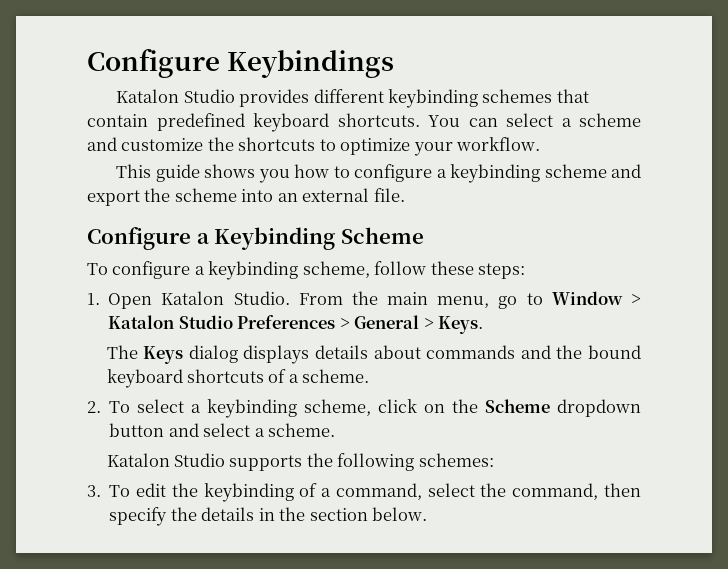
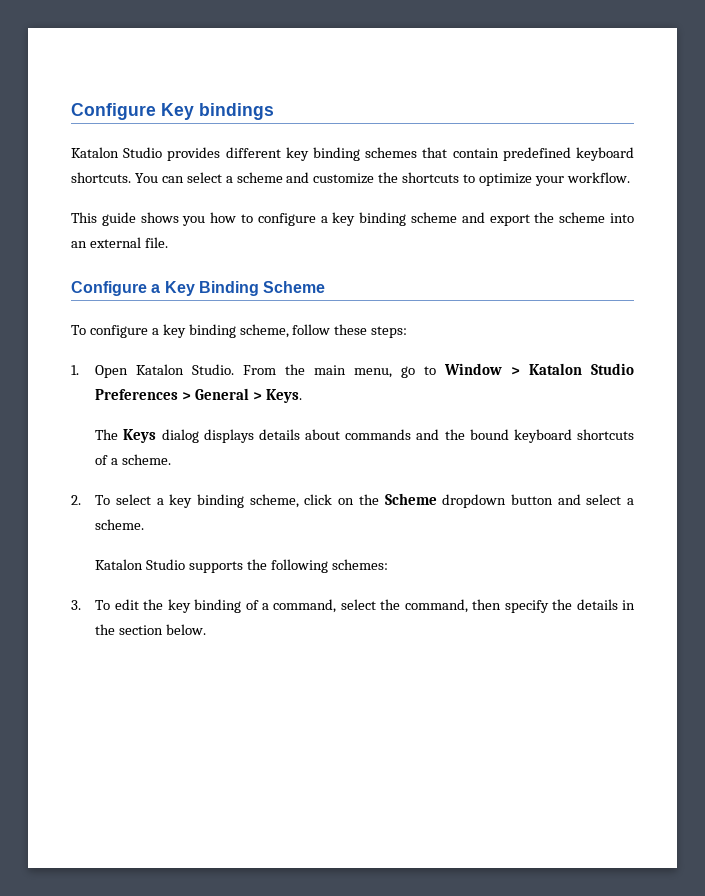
- Configure Keybindings
+ Configure Key bindings
- Katalon Studio provides different keybinding schemes that contain predefined keyboard shortcuts.
+ Katalon Studio provides different key binding schemes that contain predefined keyboard shortcuts.
- This guide shows you how to configure a keybinding scheme and export the scheme into an external file.
+ This guide shows you how to configure a key binding scheme and export the scheme into an external file.
- Configure a Keybinding Scheme
+ Configure a Key Binding Scheme
- To configure a keybinding scheme, follow these steps:
+ To configure a key binding scheme, follow these steps:
- 2. To select a keybinding scheme, click on the Scheme dropdown button and select a scheme.
+ 2. To select a key binding scheme, click on the Scheme dropdown button and select a scheme.
- 3. To edit the keybinding of a command, select the command, then specify the details in the section below.
+ 3. To edit the key binding of a command, select the command, then specify the details in the section below.

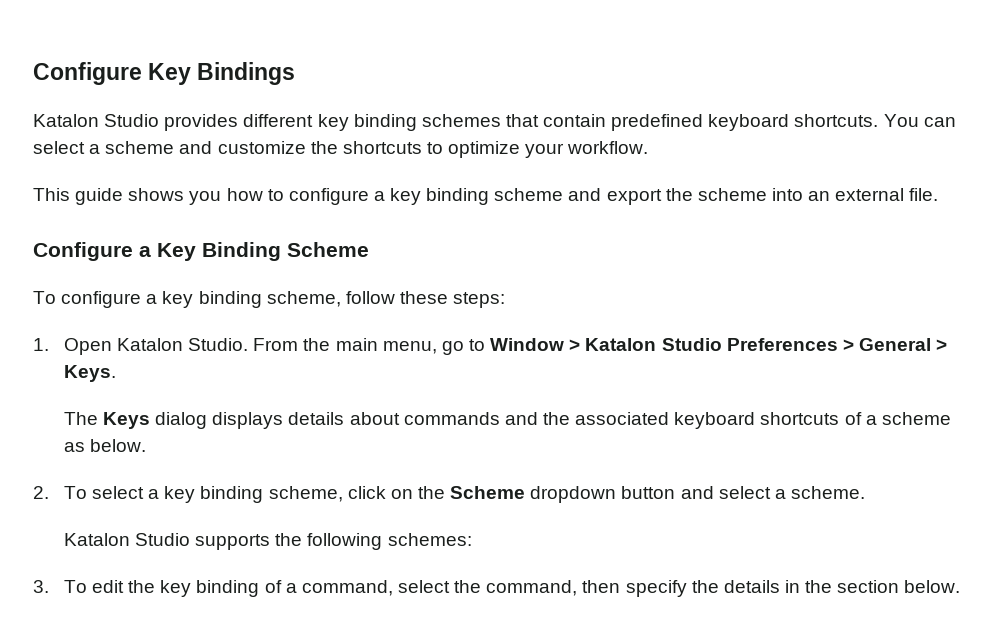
- Configure Key bindings
+ Configure Key Bindings
- The Keys dialog displays details about commands and the bound keyboard shortcuts of a scheme.
+ The Keys dialog displays details about commands and the associated keyboard shortcuts of a scheme as below.

